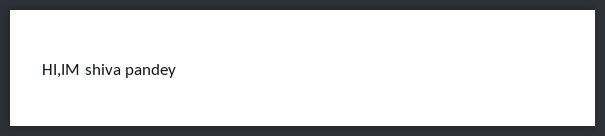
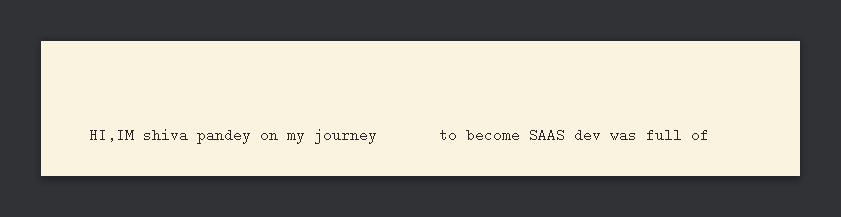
- HI,IM shiva pandey
+ HI,IM shiva pandey on my journey to become SAAS dev was full of

